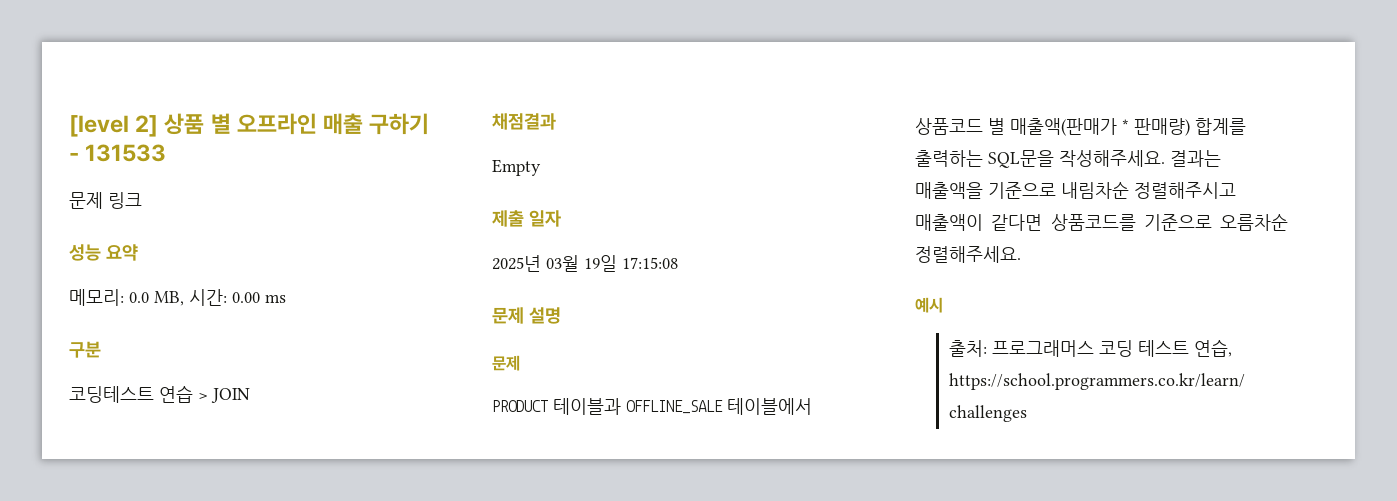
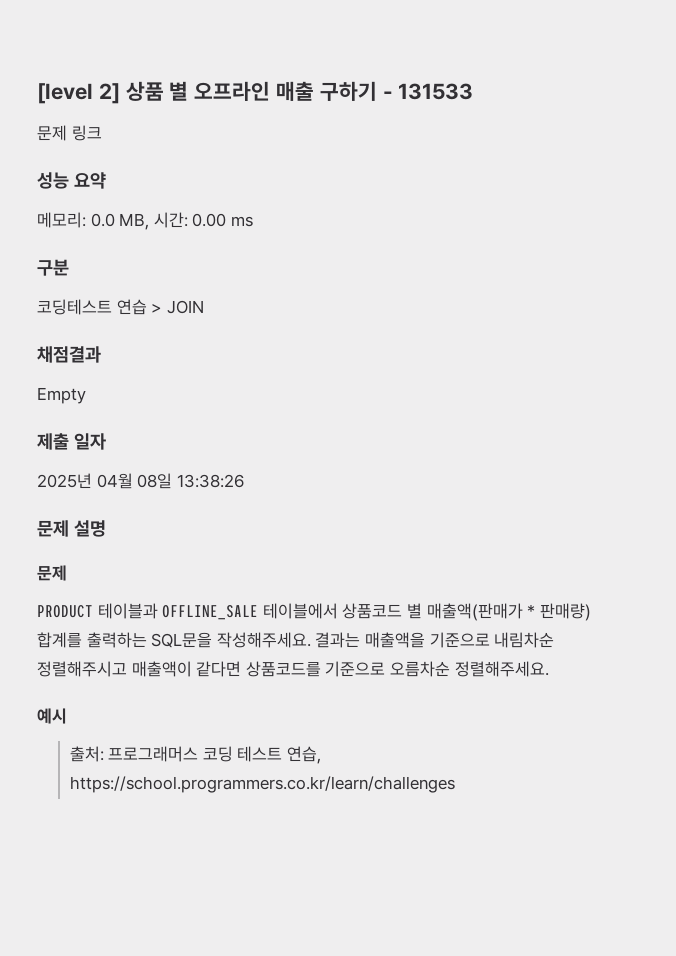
- 2025년 03월 19일 17:15:08
+ 2025년 04월 08일 13:38:26

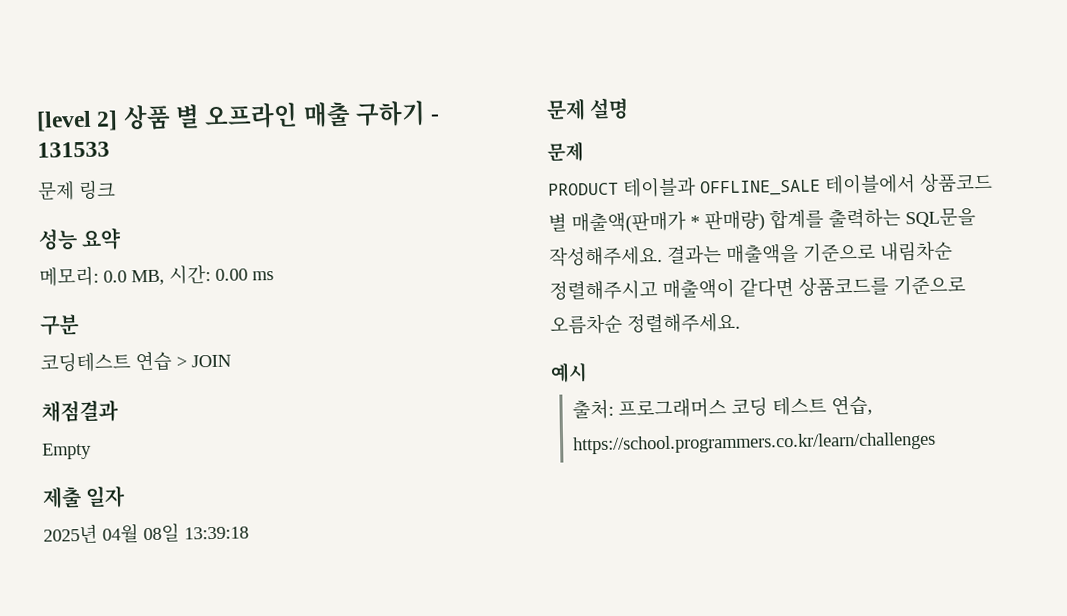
- 2025년 04월 08일 13:38:26
+ 2025년 04월 08일 13:39:18

